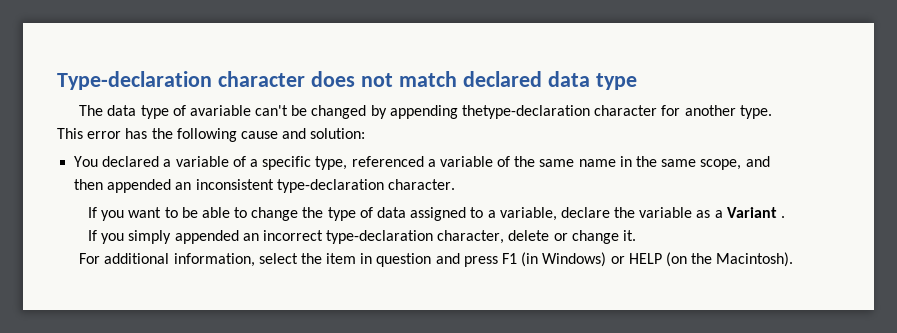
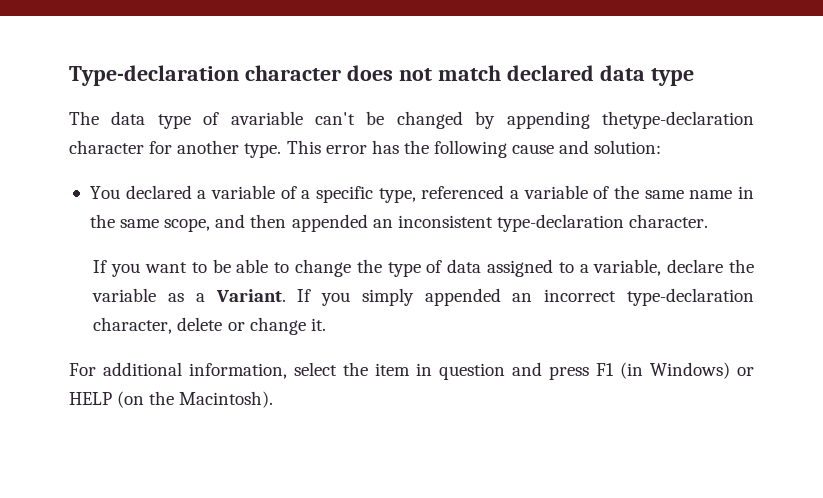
- If you want to be able to change the type of data assigned to a variable, declare the variable as a Variant .
+ If you want to be able to change the type of data assigned to a variable, declare the variable as a Variant.

